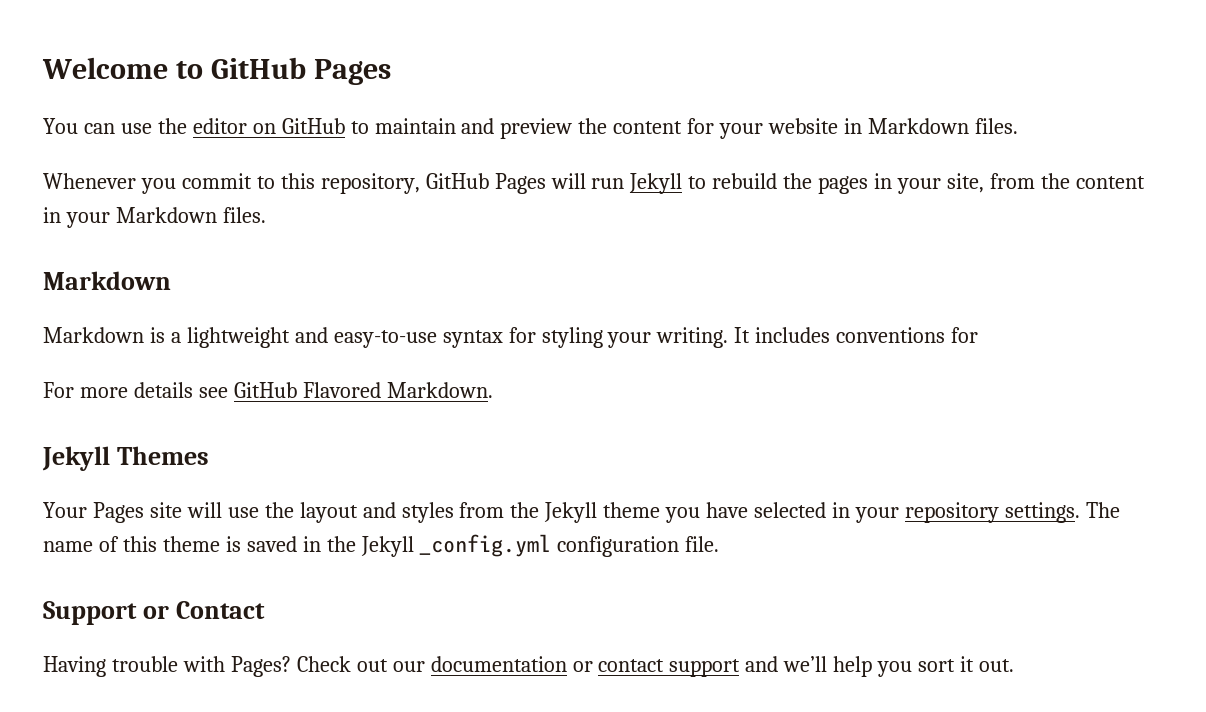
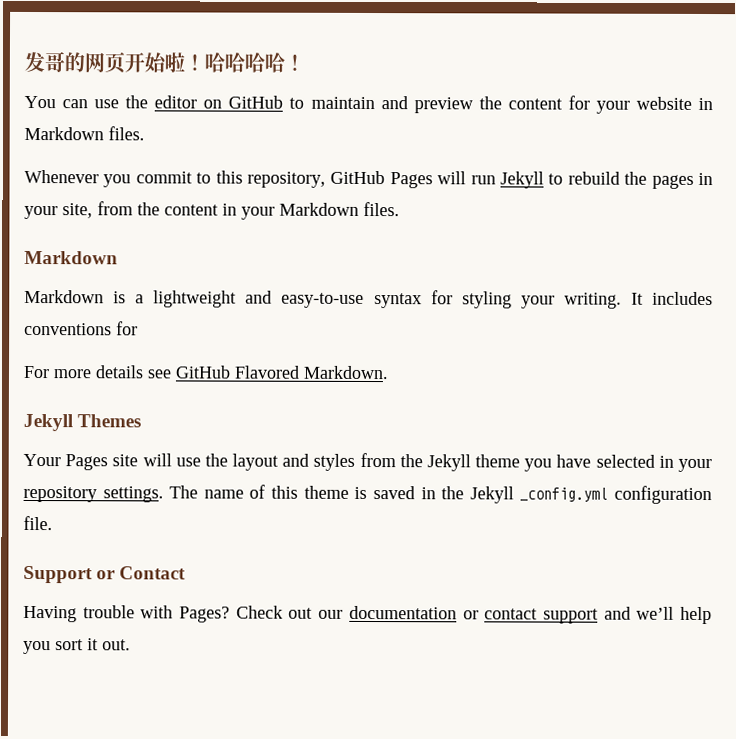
- Welcome to GitHub Pages
+ 发哥的网页开始啦！哈哈哈哈！

